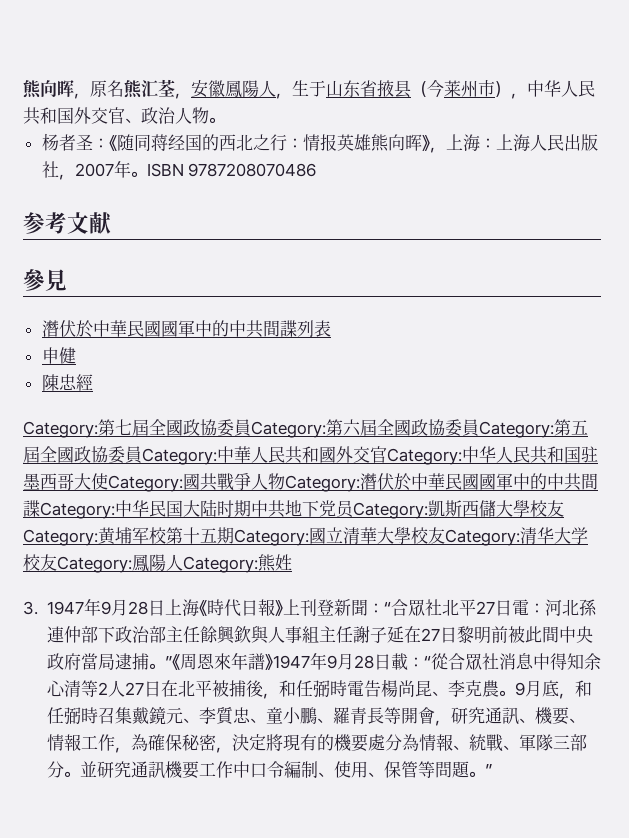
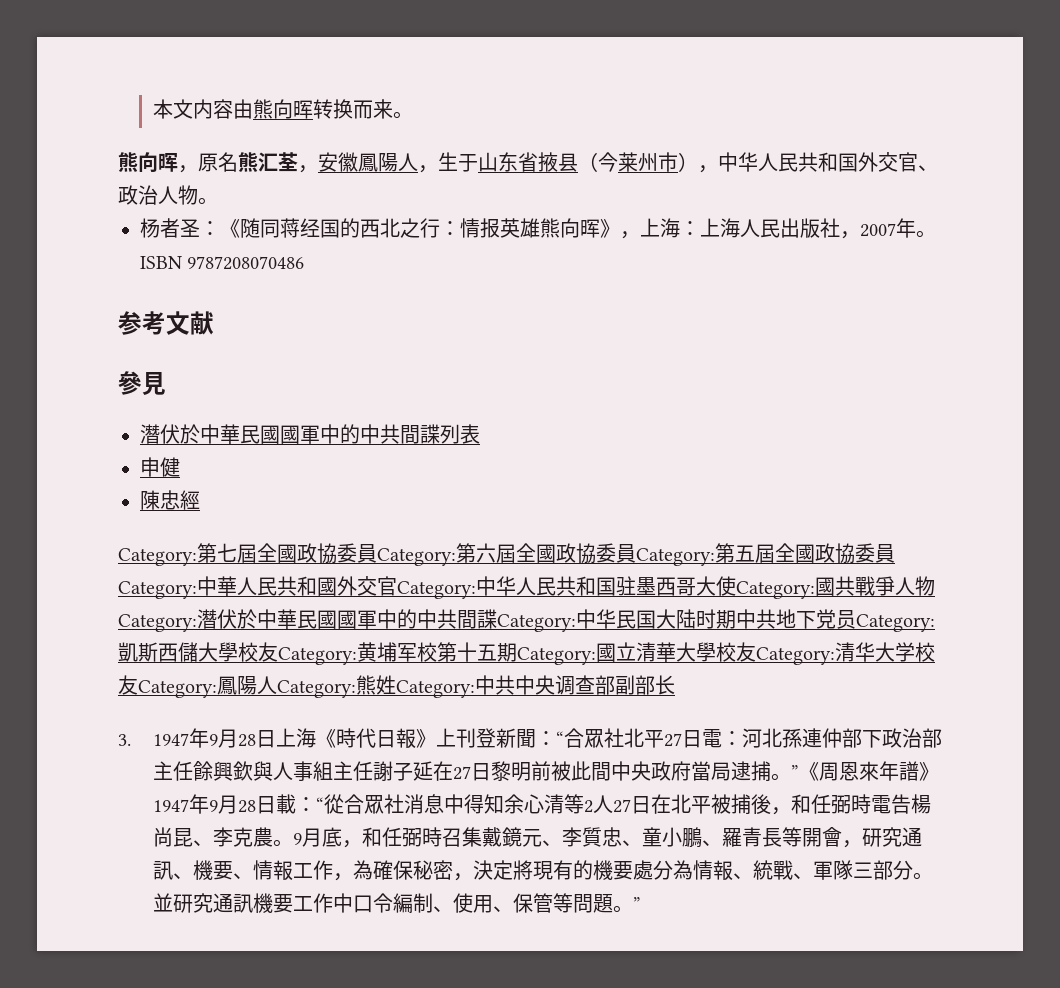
+ 本文内容由熊向晖转换而来。
- 熊姓
+ 熊姓Category:中共中央调查部副部长

